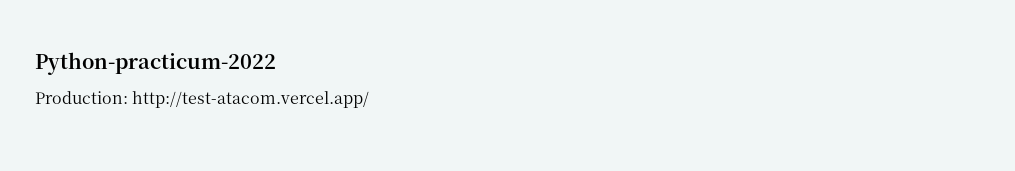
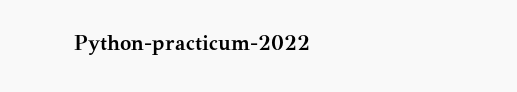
- Production: http://test-atacom.vercel.app/

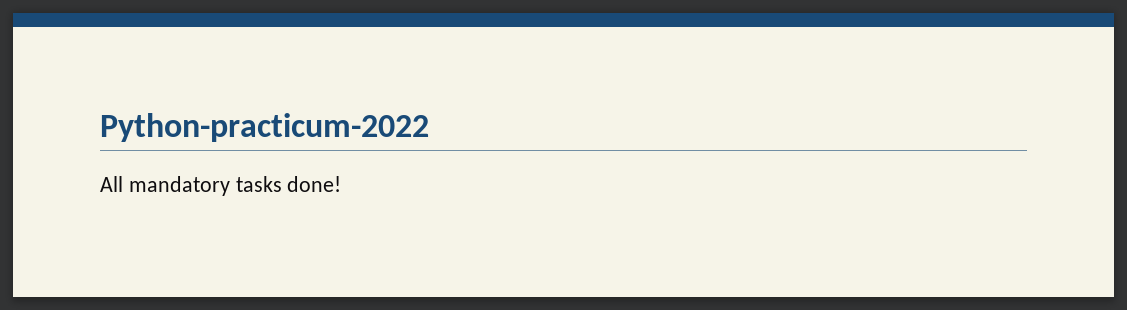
+ All mandatory tasks done!

